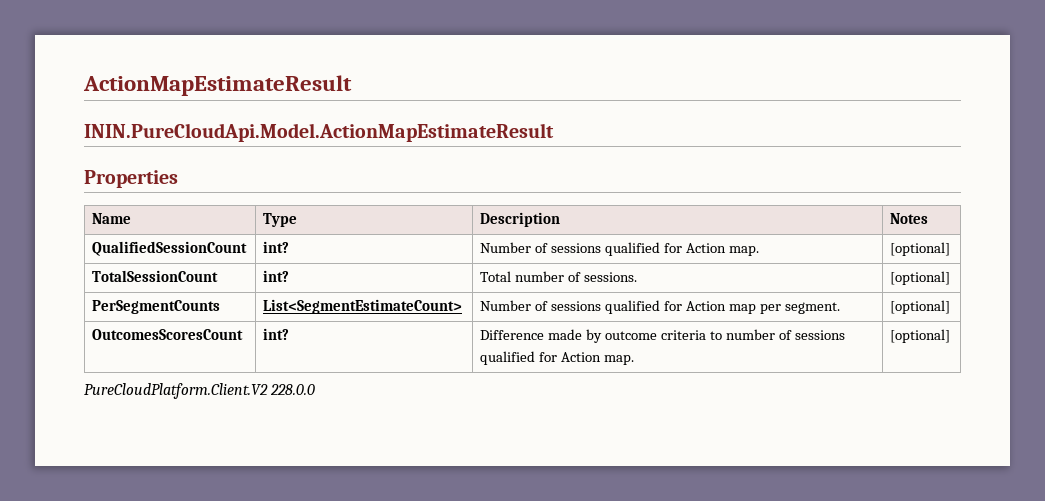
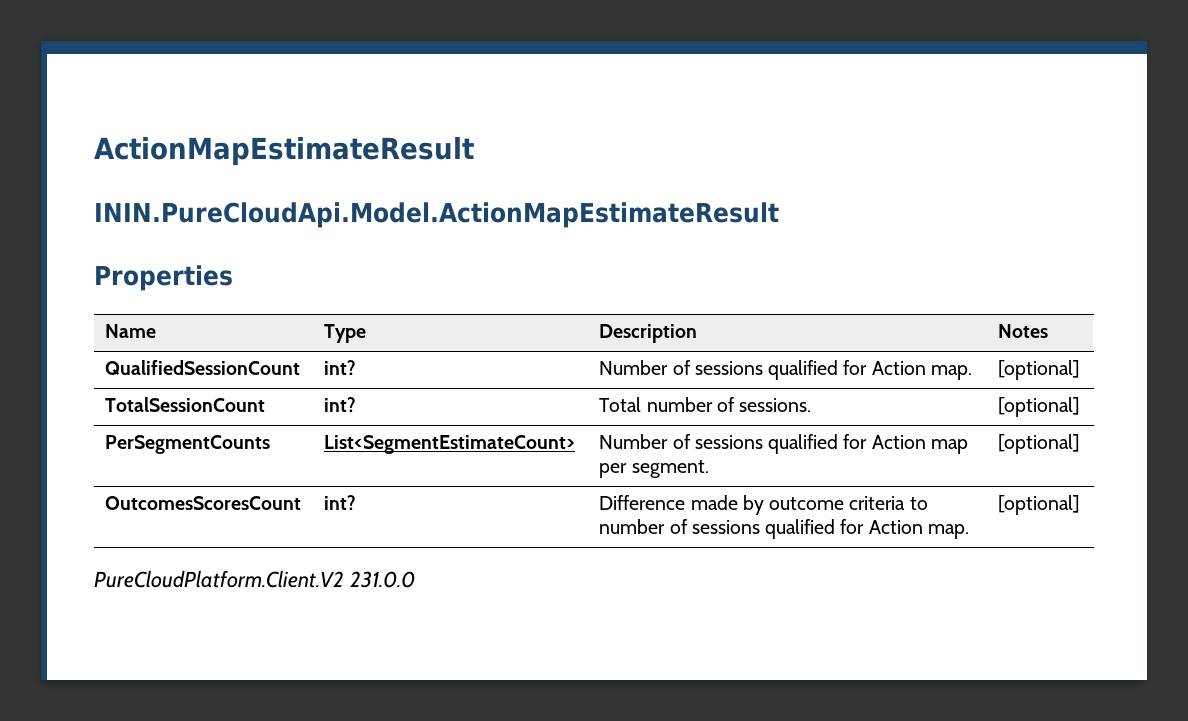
- PureCloudPlatform.Client.V2 228.0.0
+ PureCloudPlatform.Client.V2 231.0.0

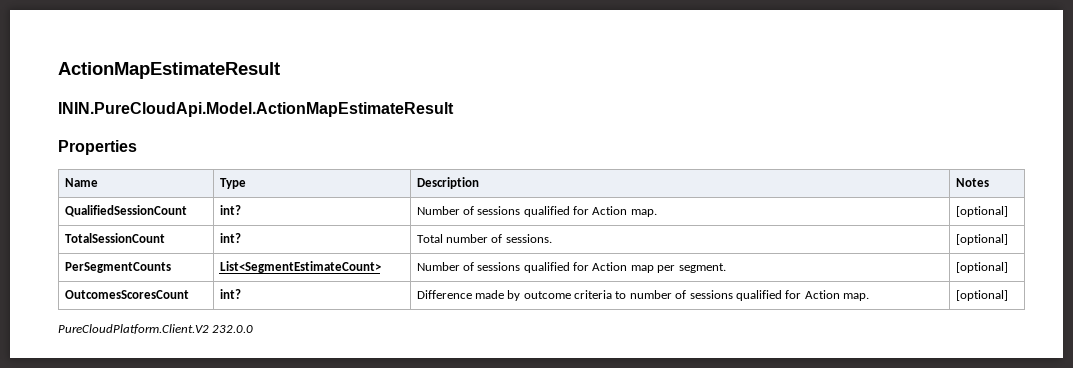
- PureCloudPlatform.Client.V2 231.0.0
+ PureCloudPlatform.Client.V2 232.0.0

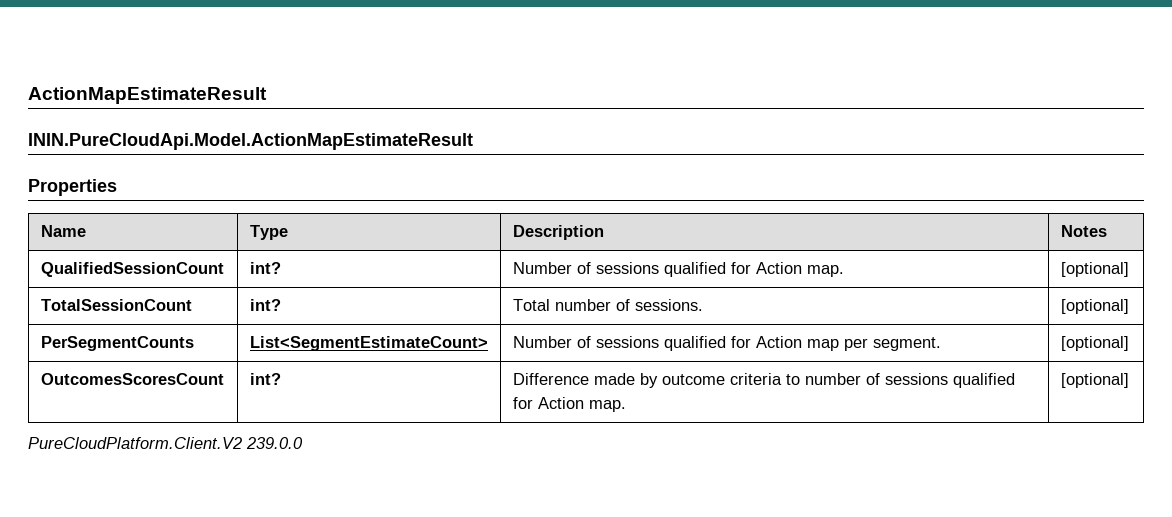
- PureCloudPlatform.Client.V2 232.0.0
+ PureCloudPlatform.Client.V2 239.0.0

